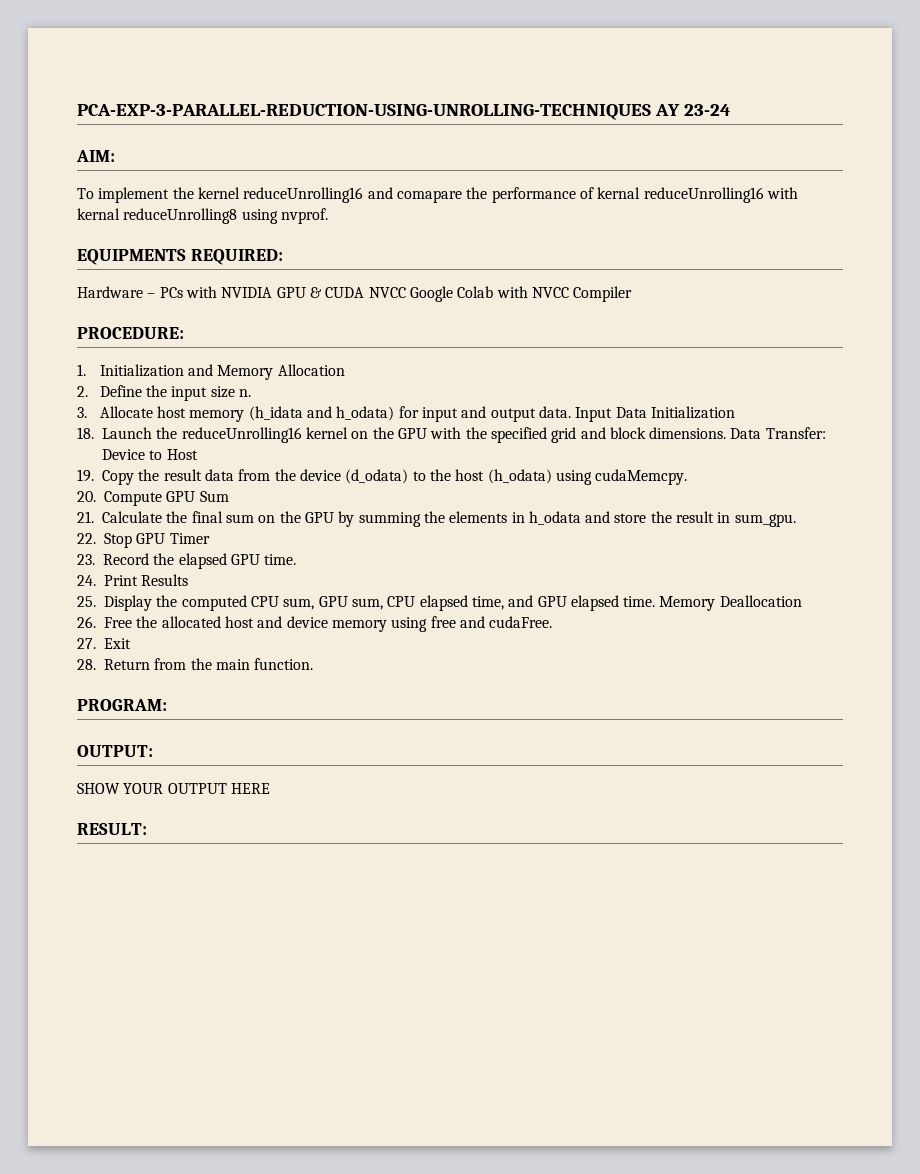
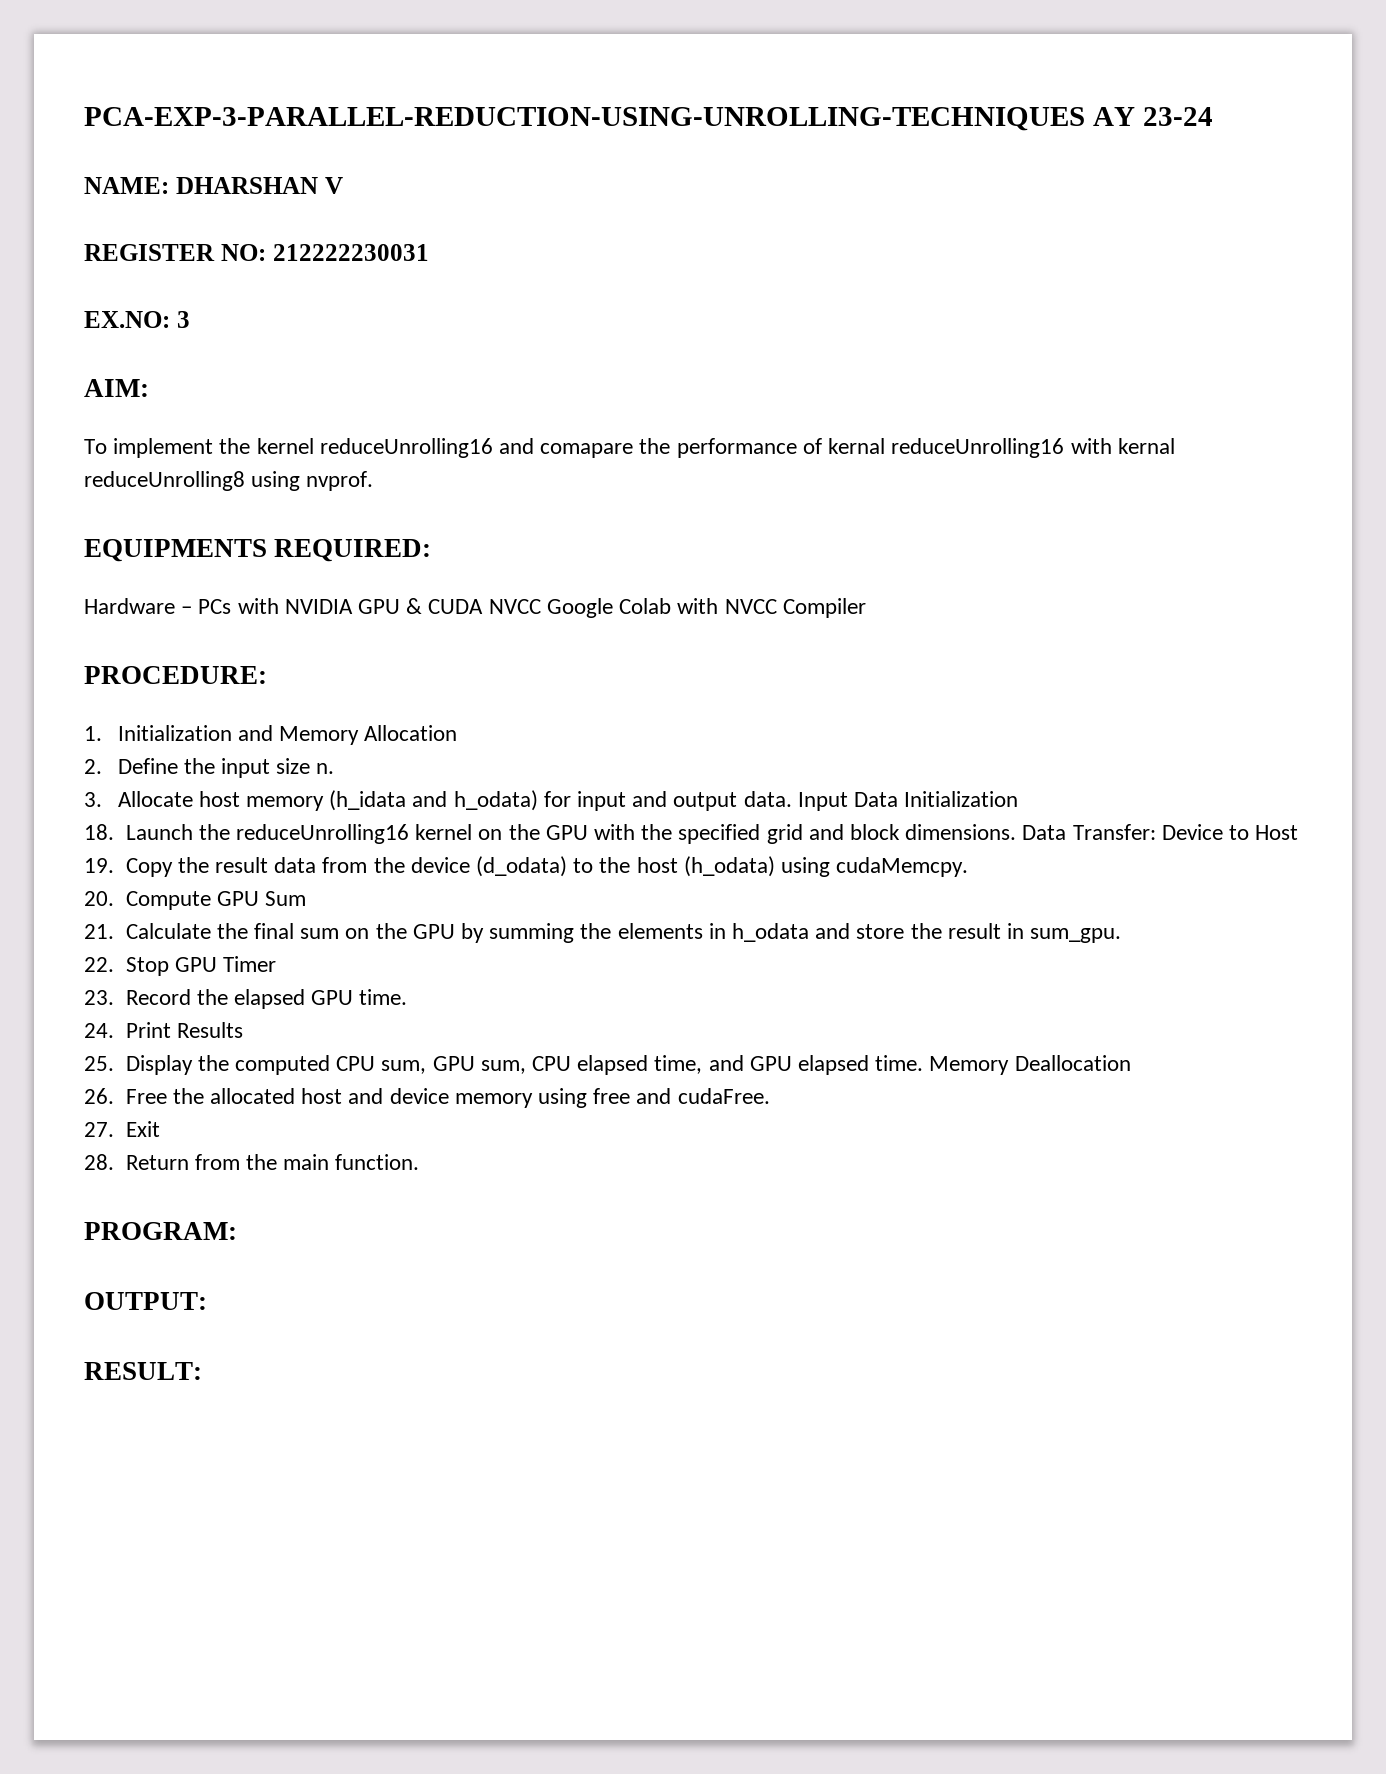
+ NAME: DHARSHAN V
+ REGISTER NO: 212222230031
+ EX.NO: 3
- SHOW YOUR OUTPUT HERE

